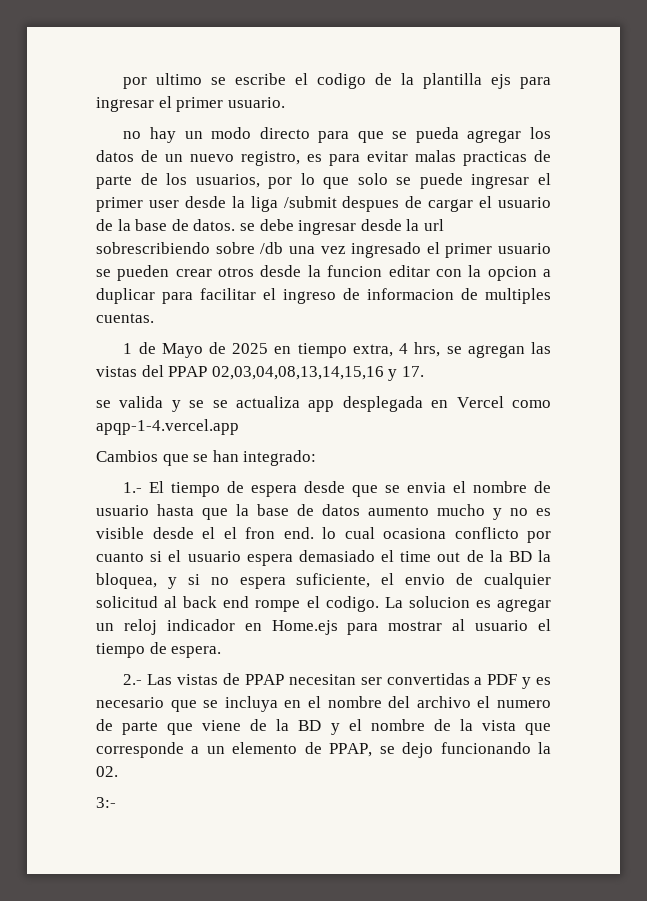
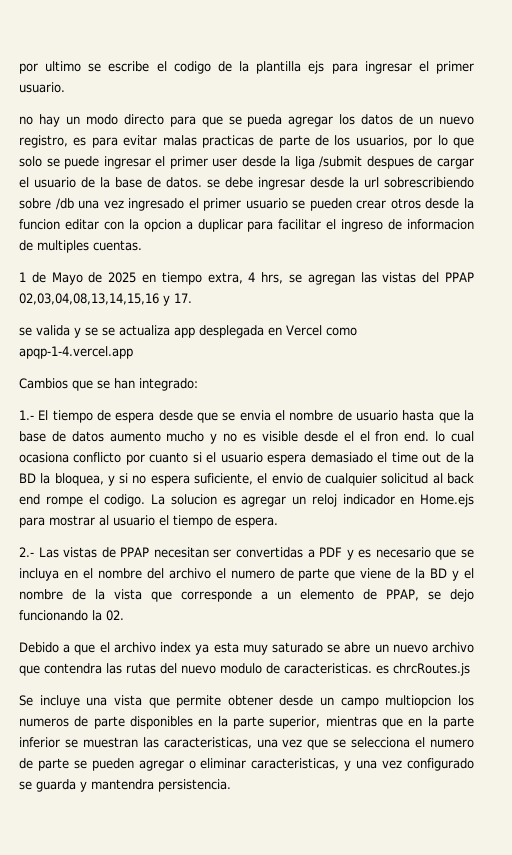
- 3:-
+ Debido a que el archivo index ya esta muy saturado se abre un nuevo archivo que contendra las rutas del nuevo modulo de caracteristicas. es chrcRoutes.js
+ Se incluye una vista que permite obtener desde un campo multiopcion los numeros de parte disponibles en la parte superior, mientras que en la parte inferior se muestran las caracteristicas, una vez que se selecciona el numero de parte se pueden agregar o eliminar caracteristicas, y una vez configurado se guarda y mantendra persistencia.

